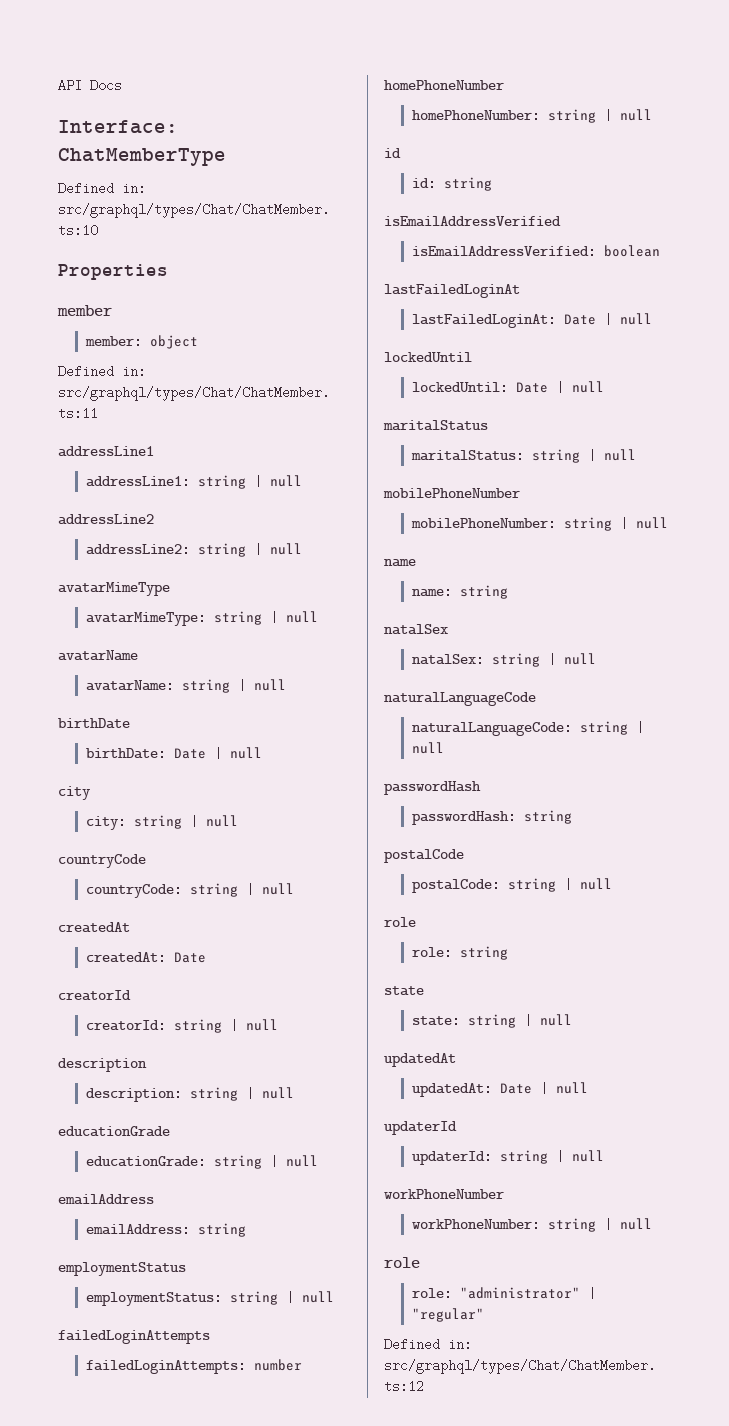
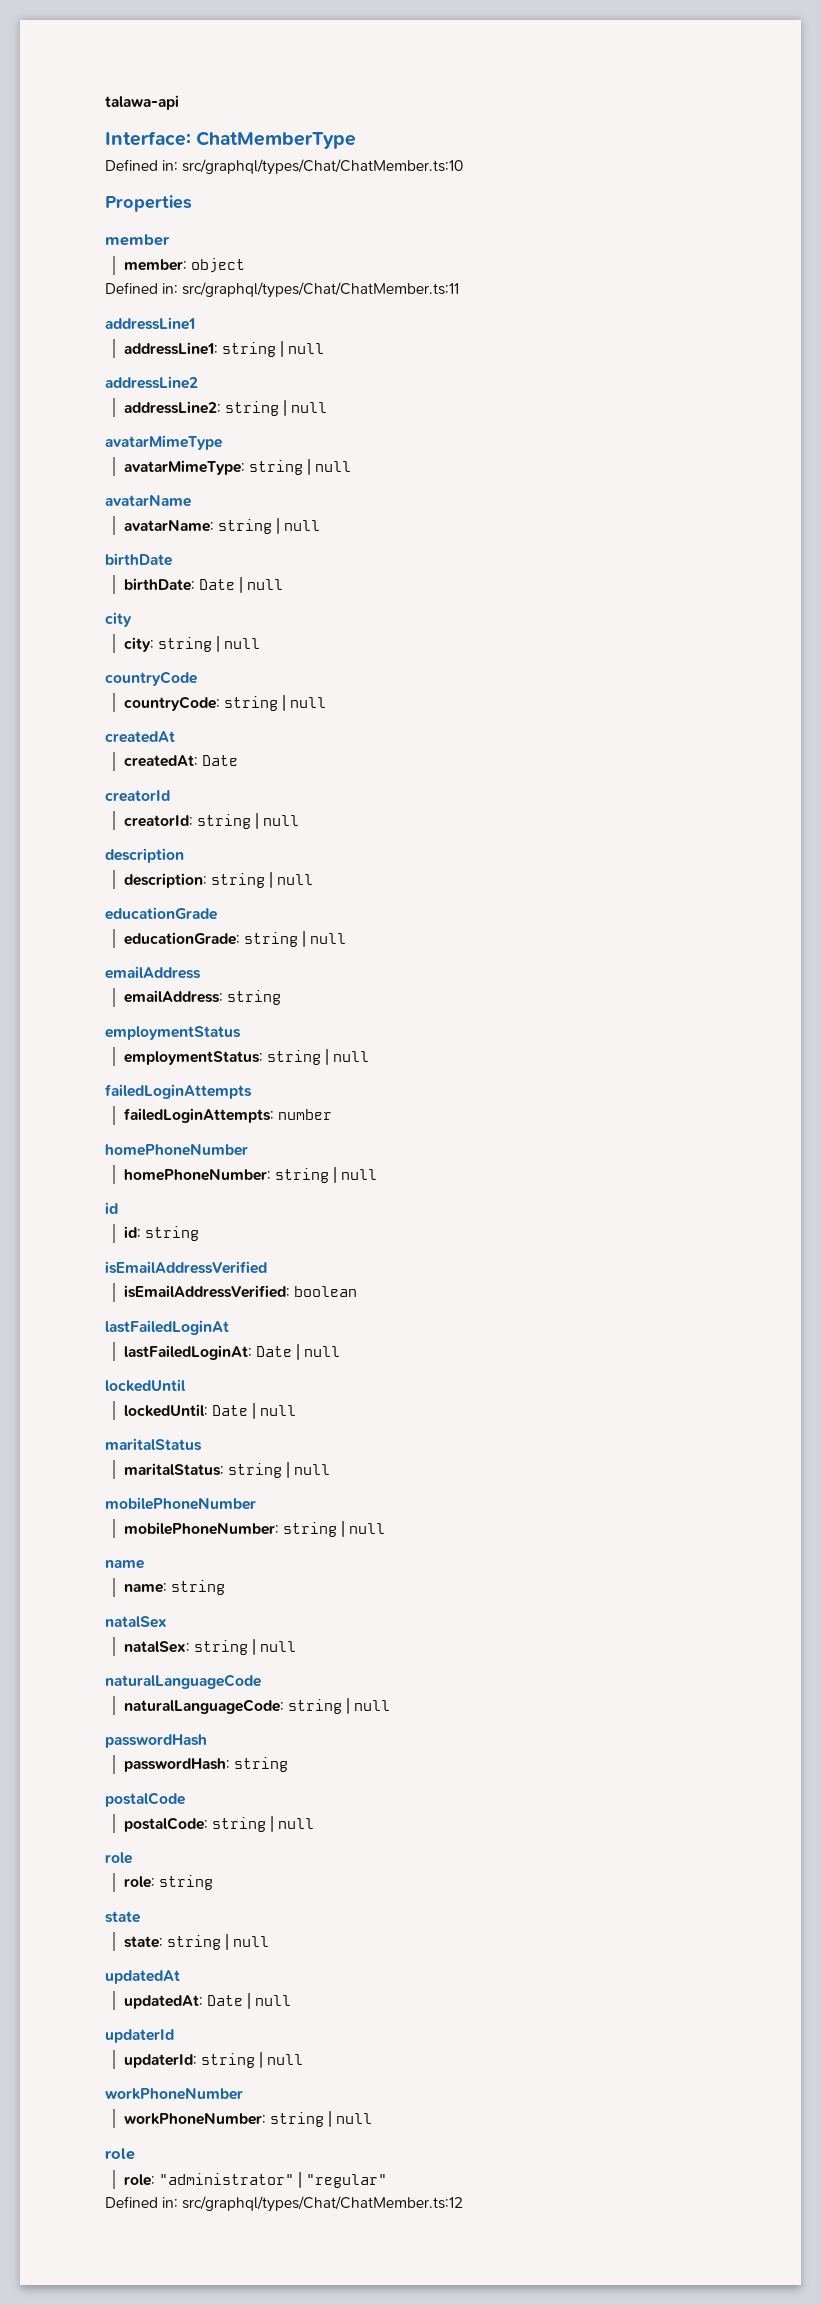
- API Docs
+ talawa-api

